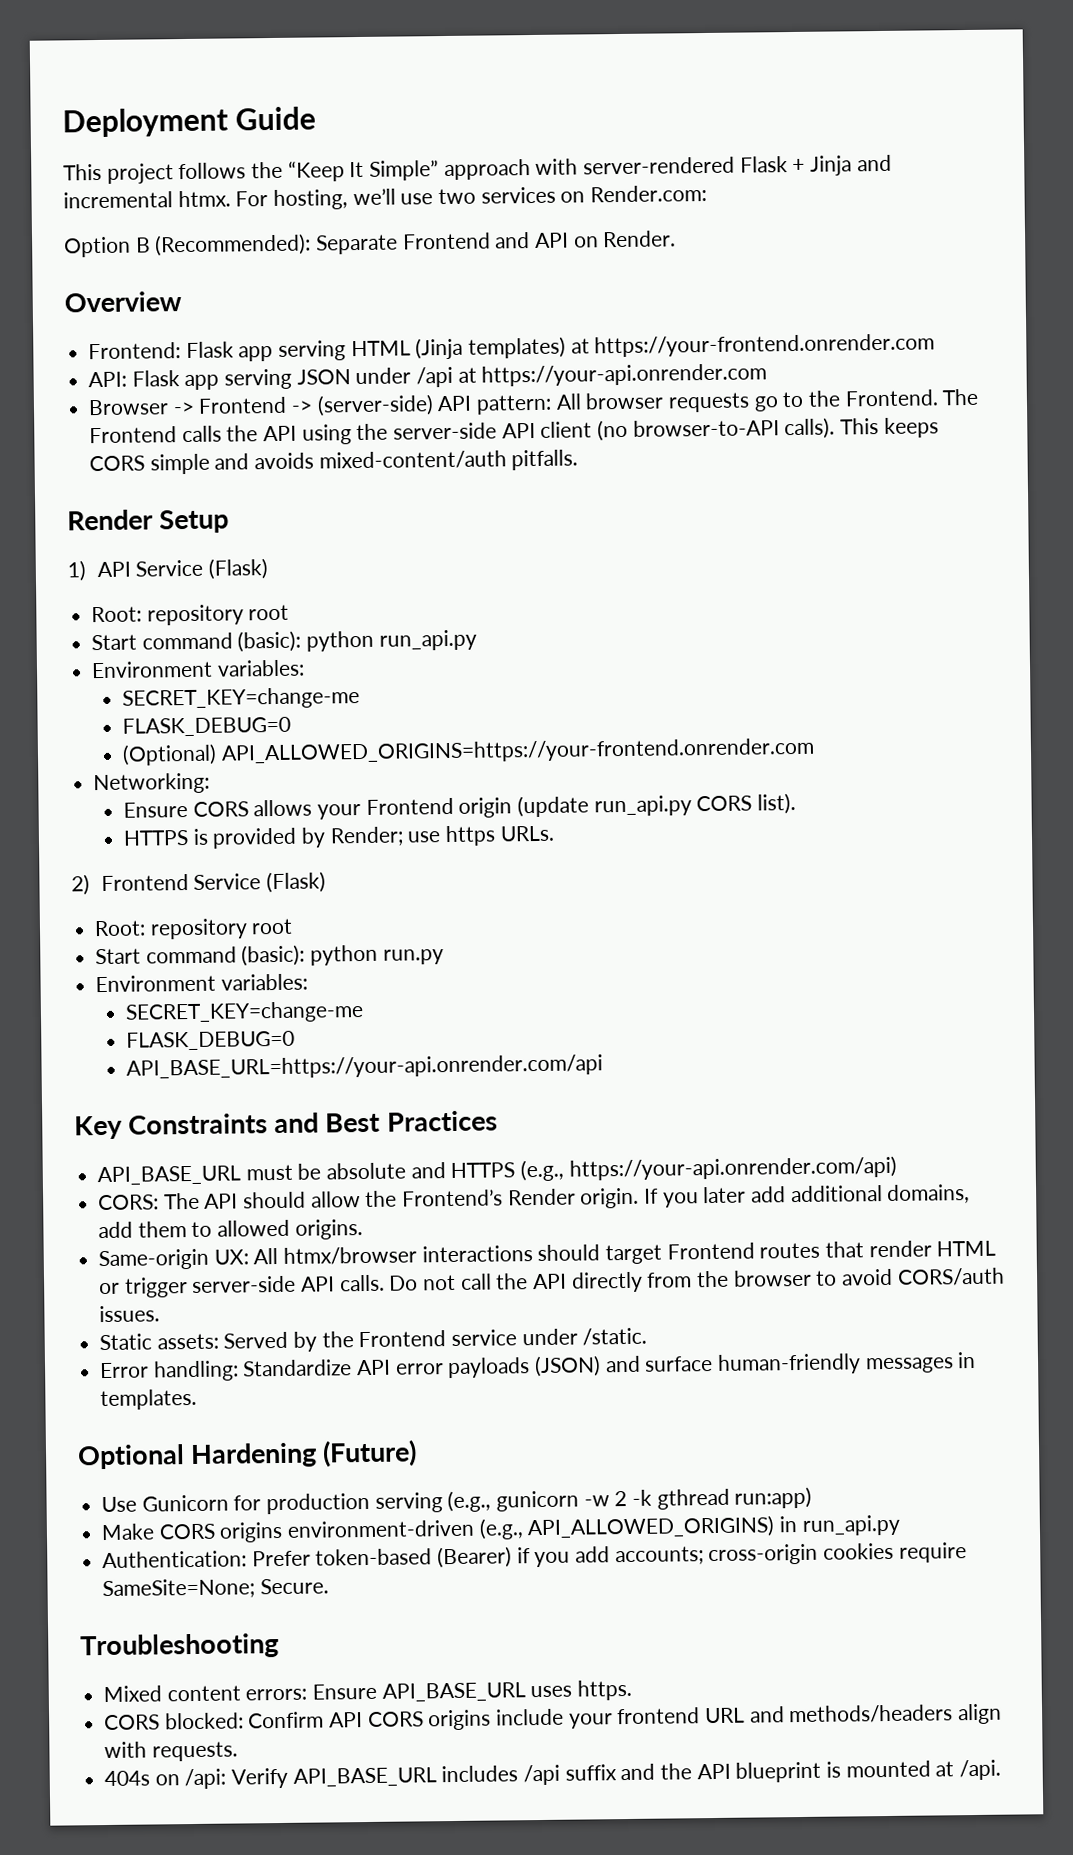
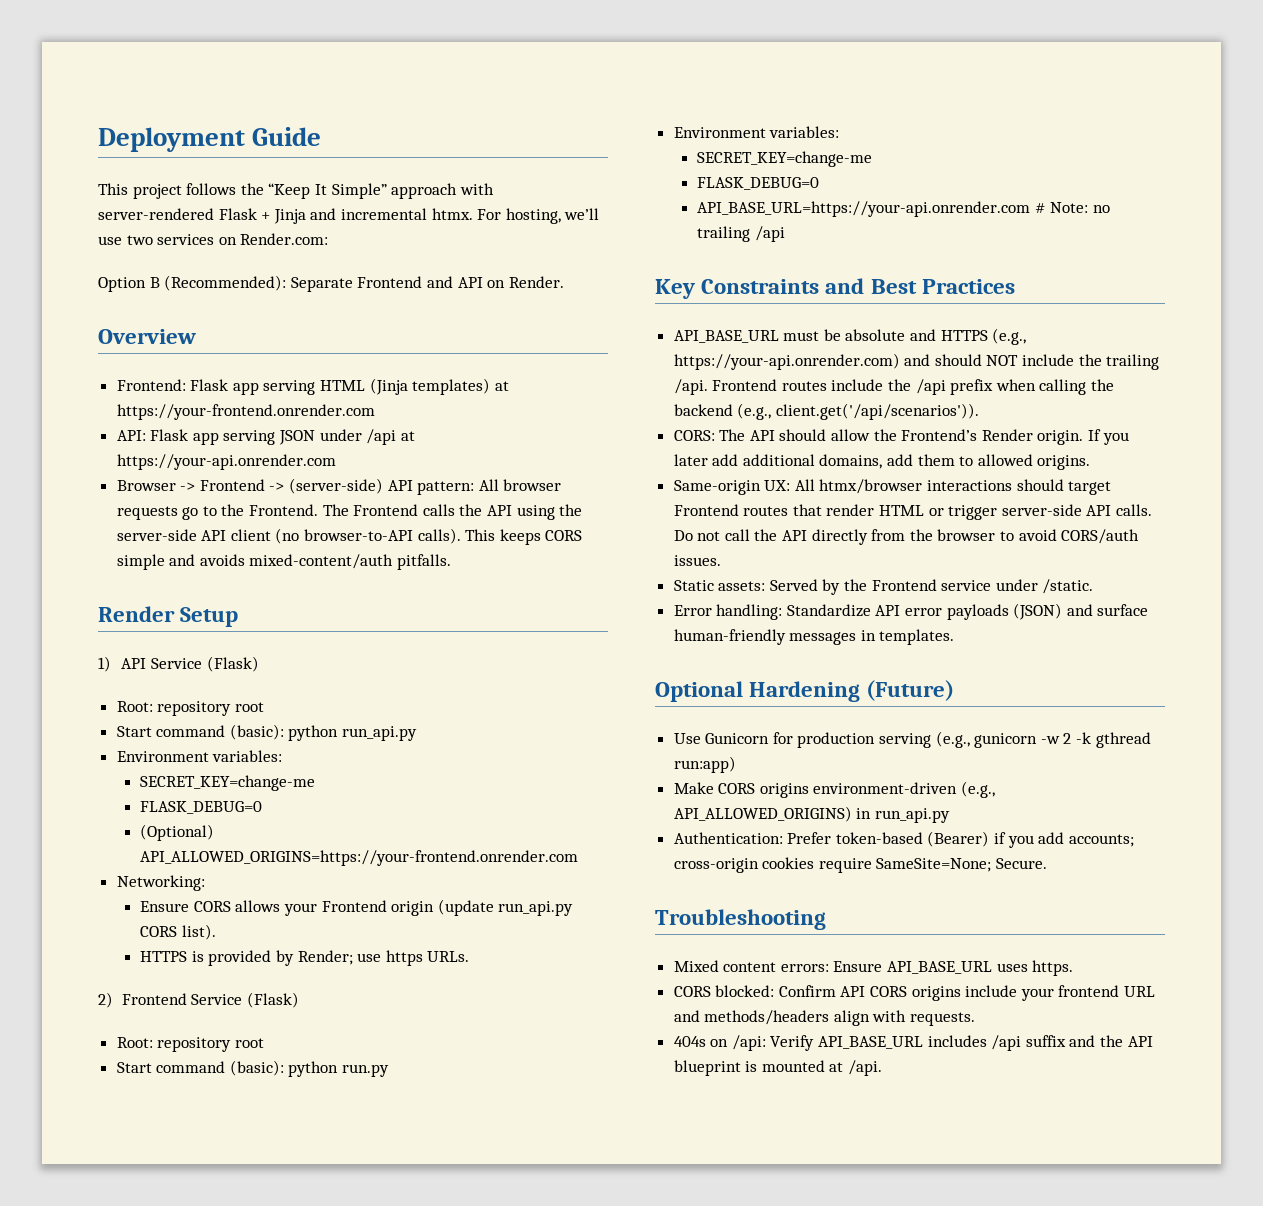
- API_BASE_URL=https://your-api.onrender.com/api
+ API_BASE_URL=https://your-api.onrender.com # Note: no trailing /api
- API_BASE_URL must be absolute and HTTPS (e.g., https://your-api.onrender.com/api)
+ API_BASE_URL must be absolute and HTTPS (e.g., https://your-api.onrender.com) and should NOT include the trailing /api. Frontend routes include the /api prefix when calling the backend (e.g., client.get('/api/scenarios')).

